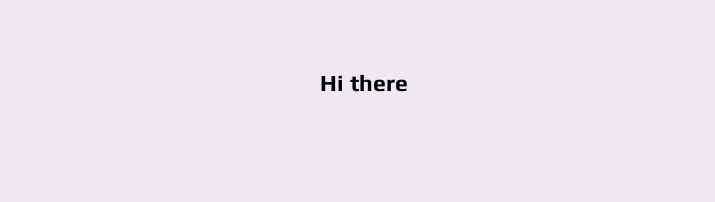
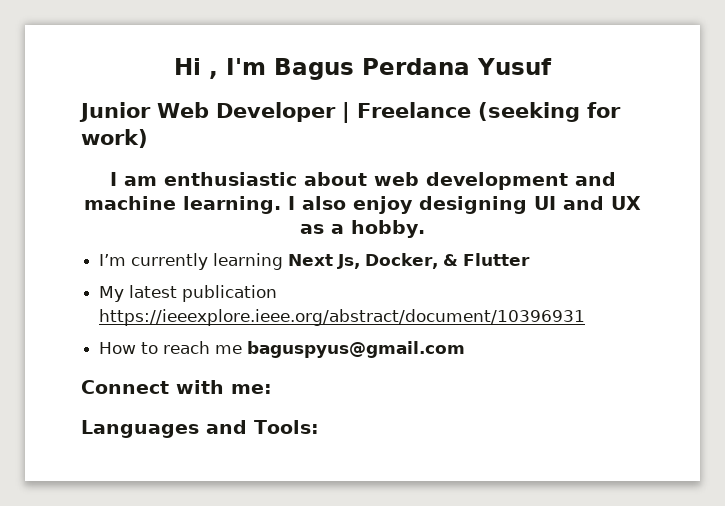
- Hi there
+ Hi , I'm Bagus Perdana Yusuf
+ Junior Web Developer | Freelance (seeking for work)
+ I am enthusiastic about web development and machine learning. I also enjoy designing UI and UX as a hobby.
+ I’m currently learning Next Js, Docker, & Flutter
+ My latest publication https://ieeexplore.ieee.org/abstract/document/10396931
+ How to reach me baguspyus@gmail.com
+ Connect with me:
+ Languages and Tools:

